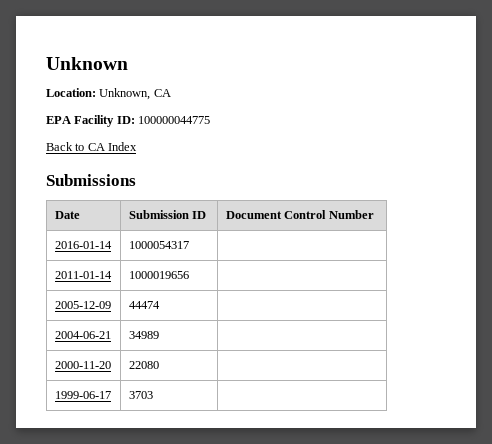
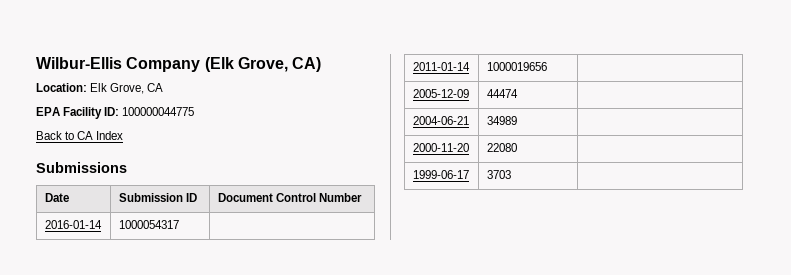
- Unknown
+ Wilbur-Ellis Company (Elk Grove, CA)
- Location: Unknown, CA
+ Location: Elk Grove, CA

